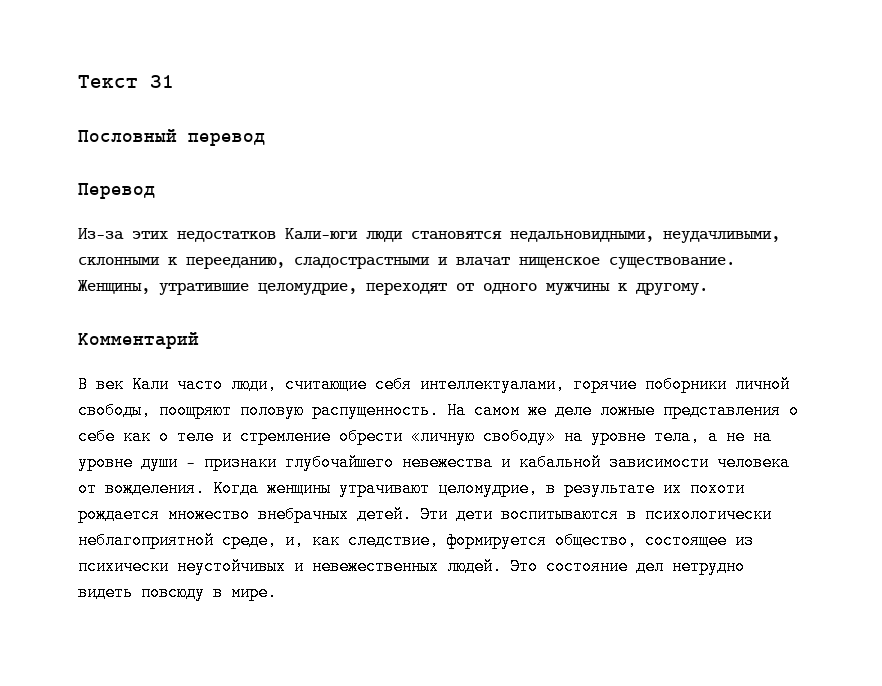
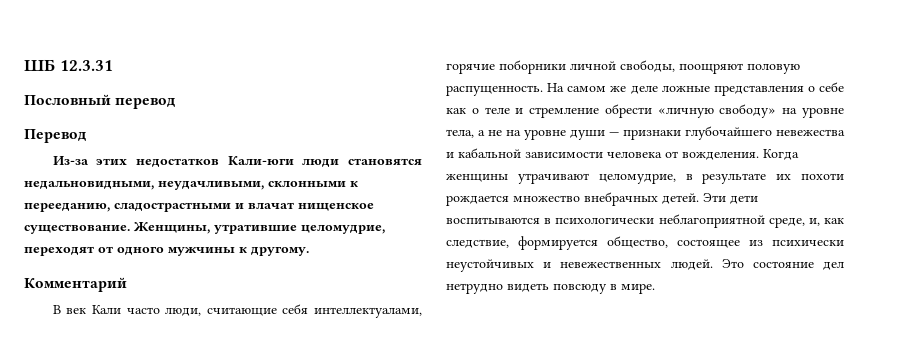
- Текст 31
+ ШБ 12.3.31

